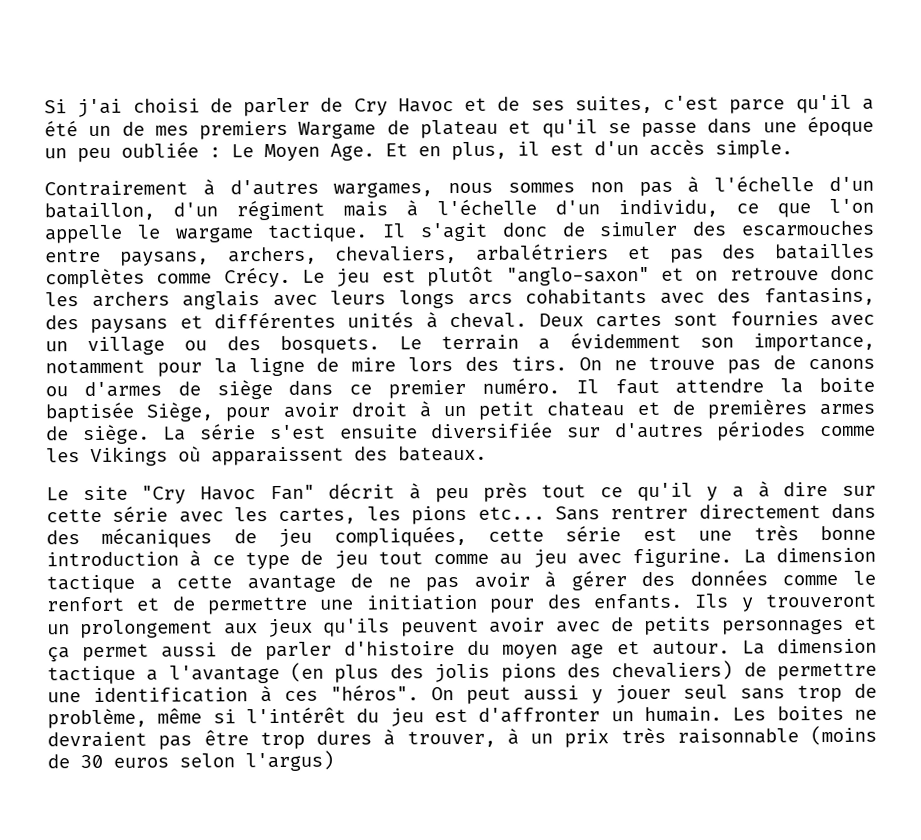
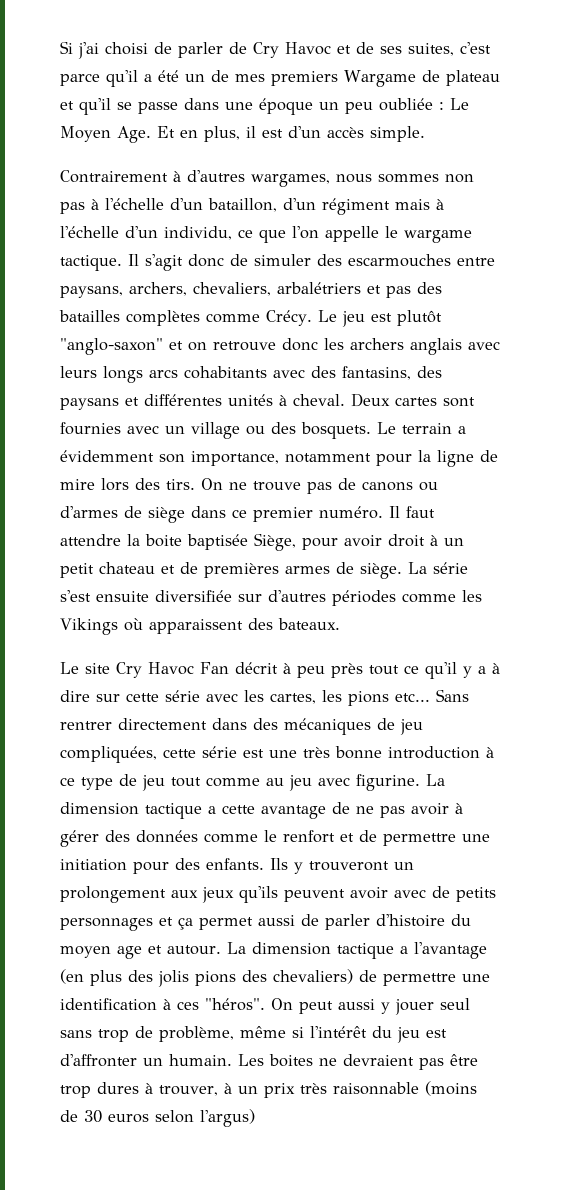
- Le site "Cry Havoc Fan" décrit à peu près tout ce qu'il y a à dire sur cette série avec les cartes, les pions etc...
+ Le site Cry Havoc Fan décrit à peu près tout ce qu'il y a à dire sur cette série avec les cartes, les pions etc...

